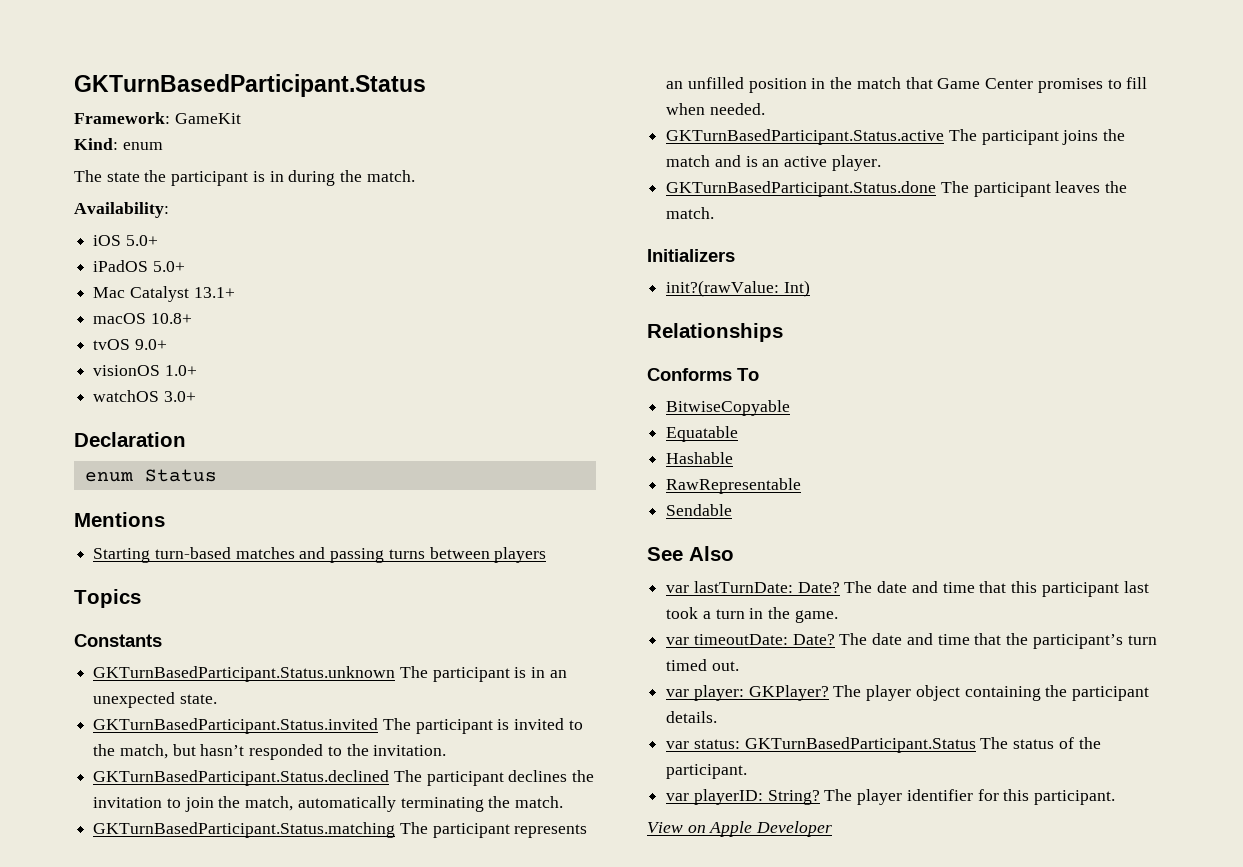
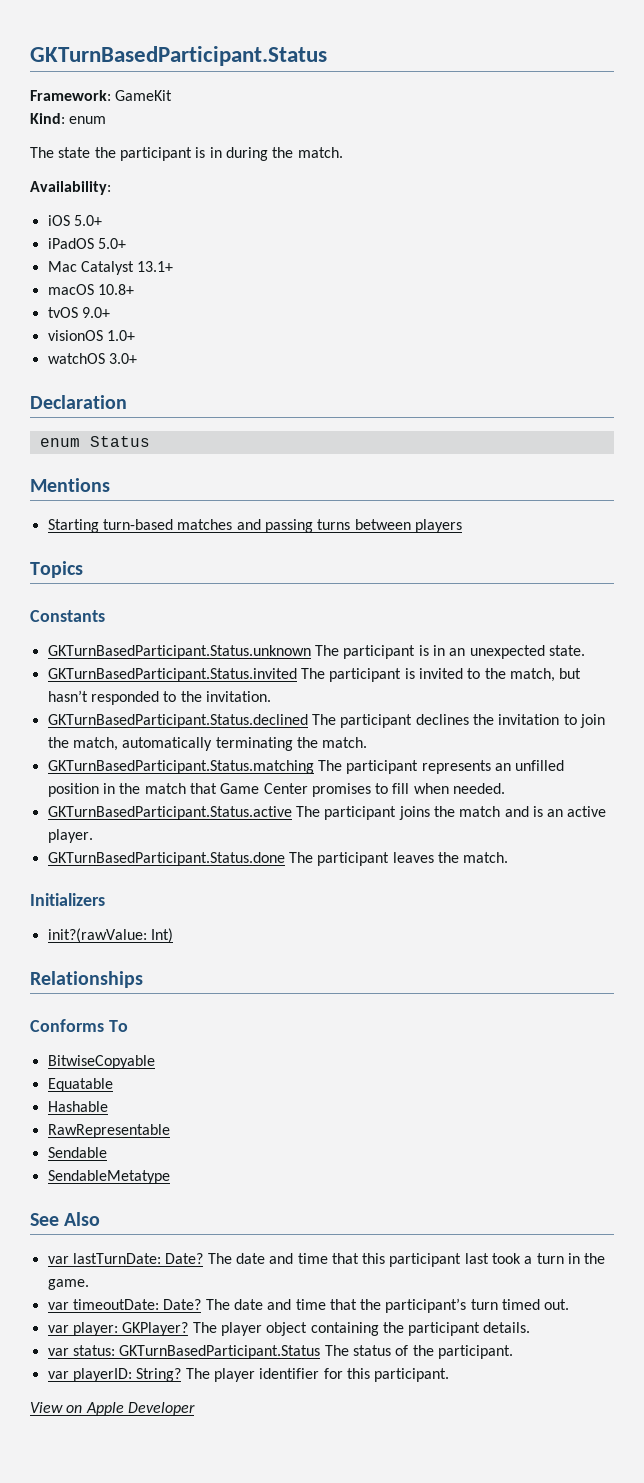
+ SendableMetatype

